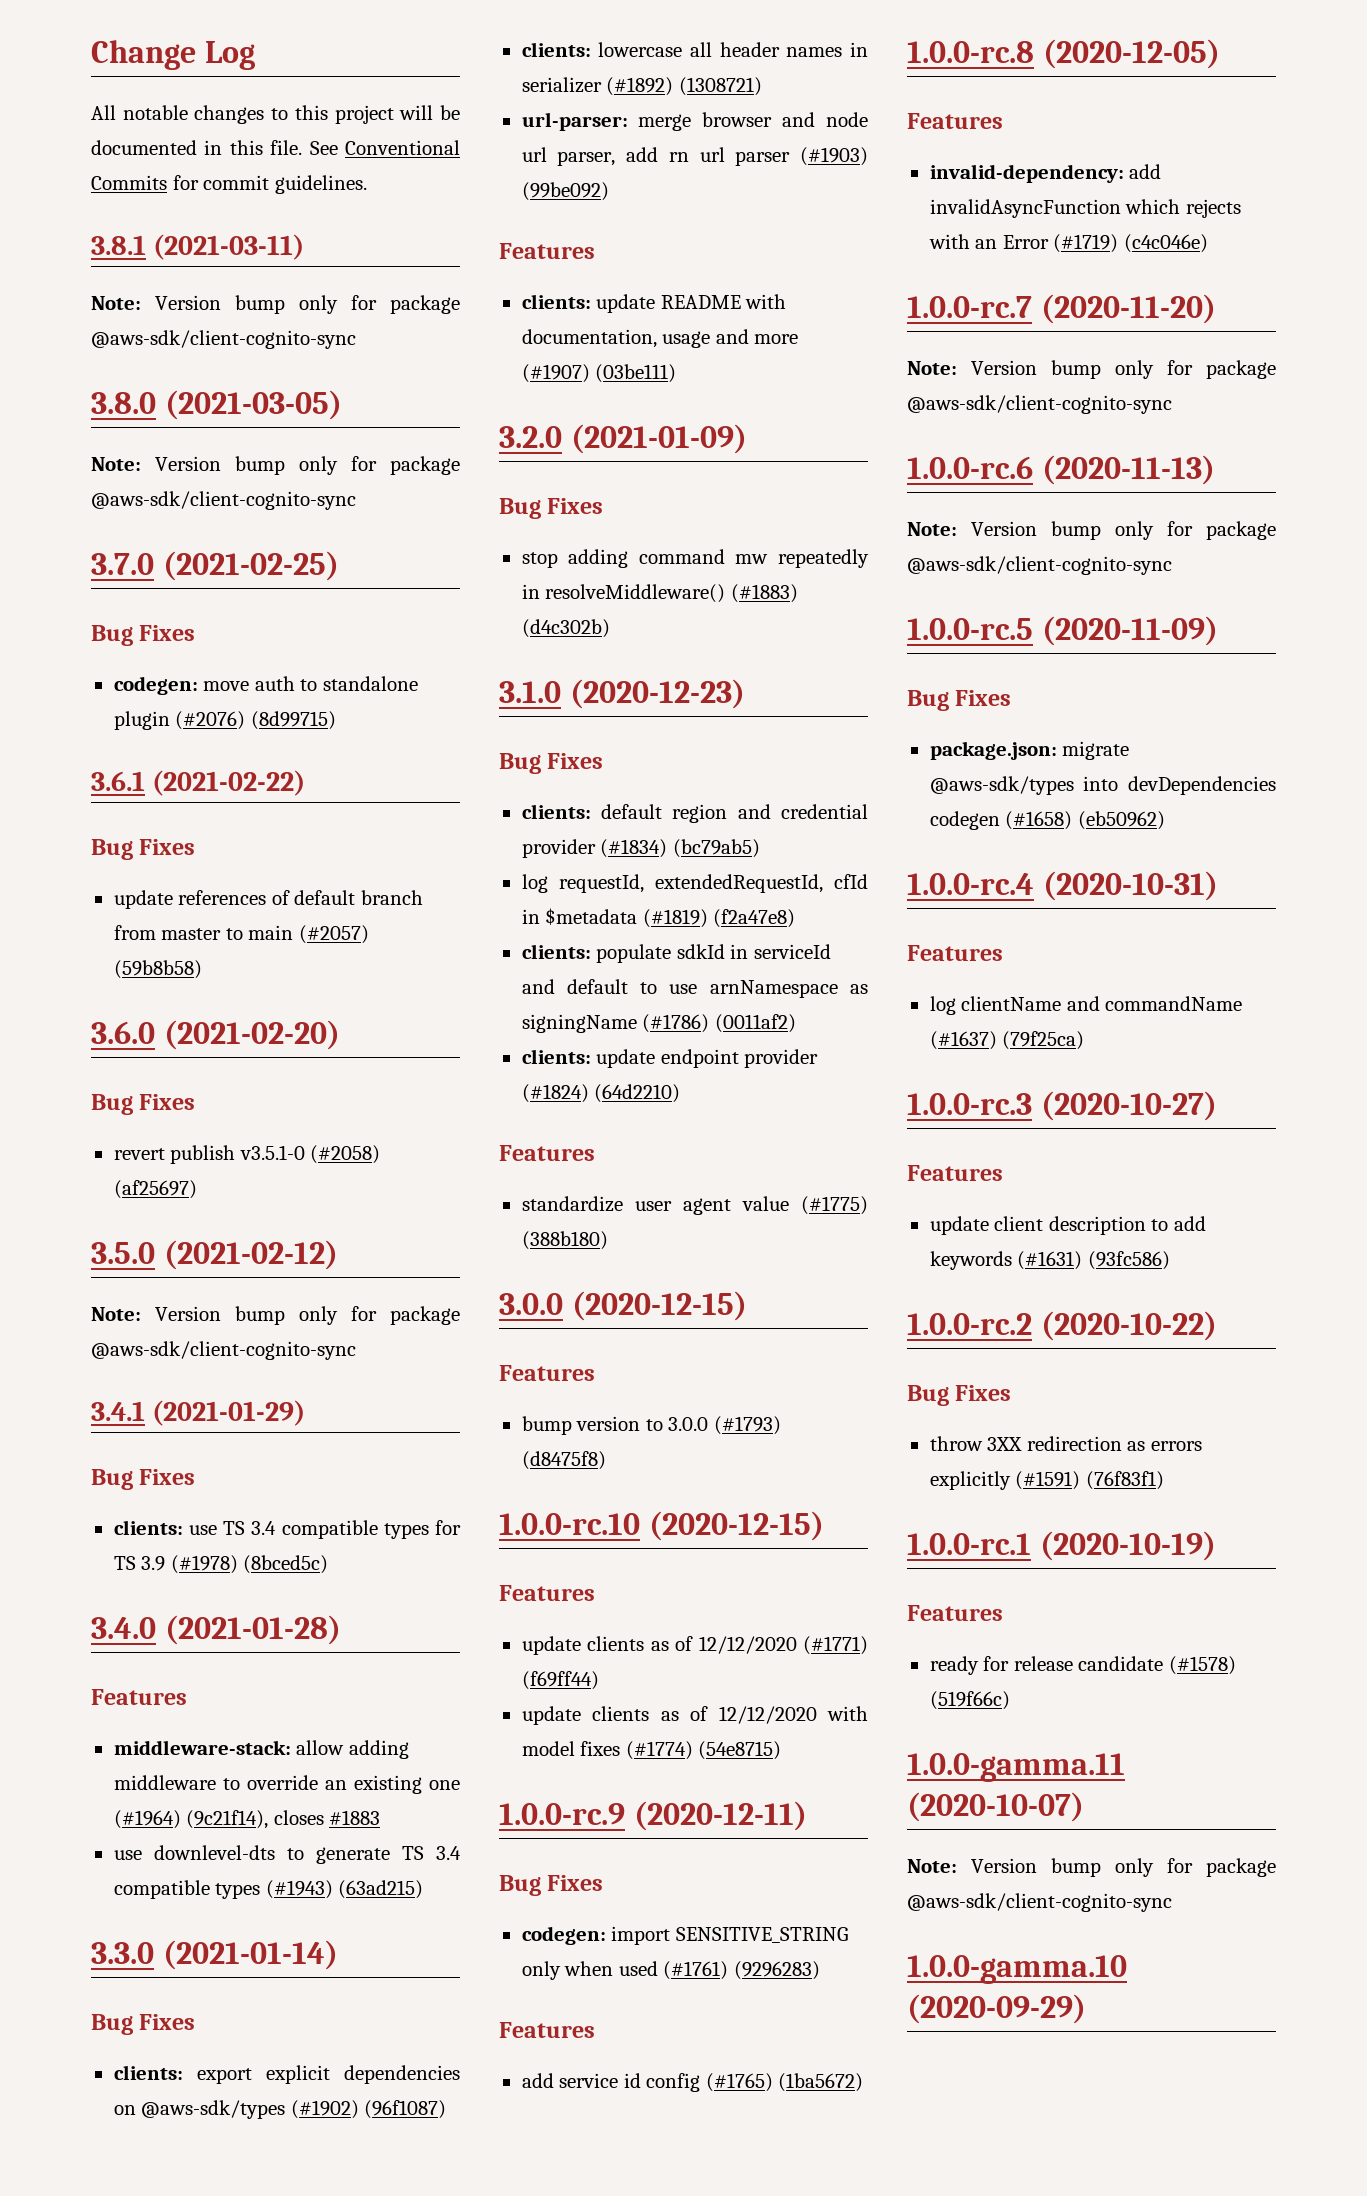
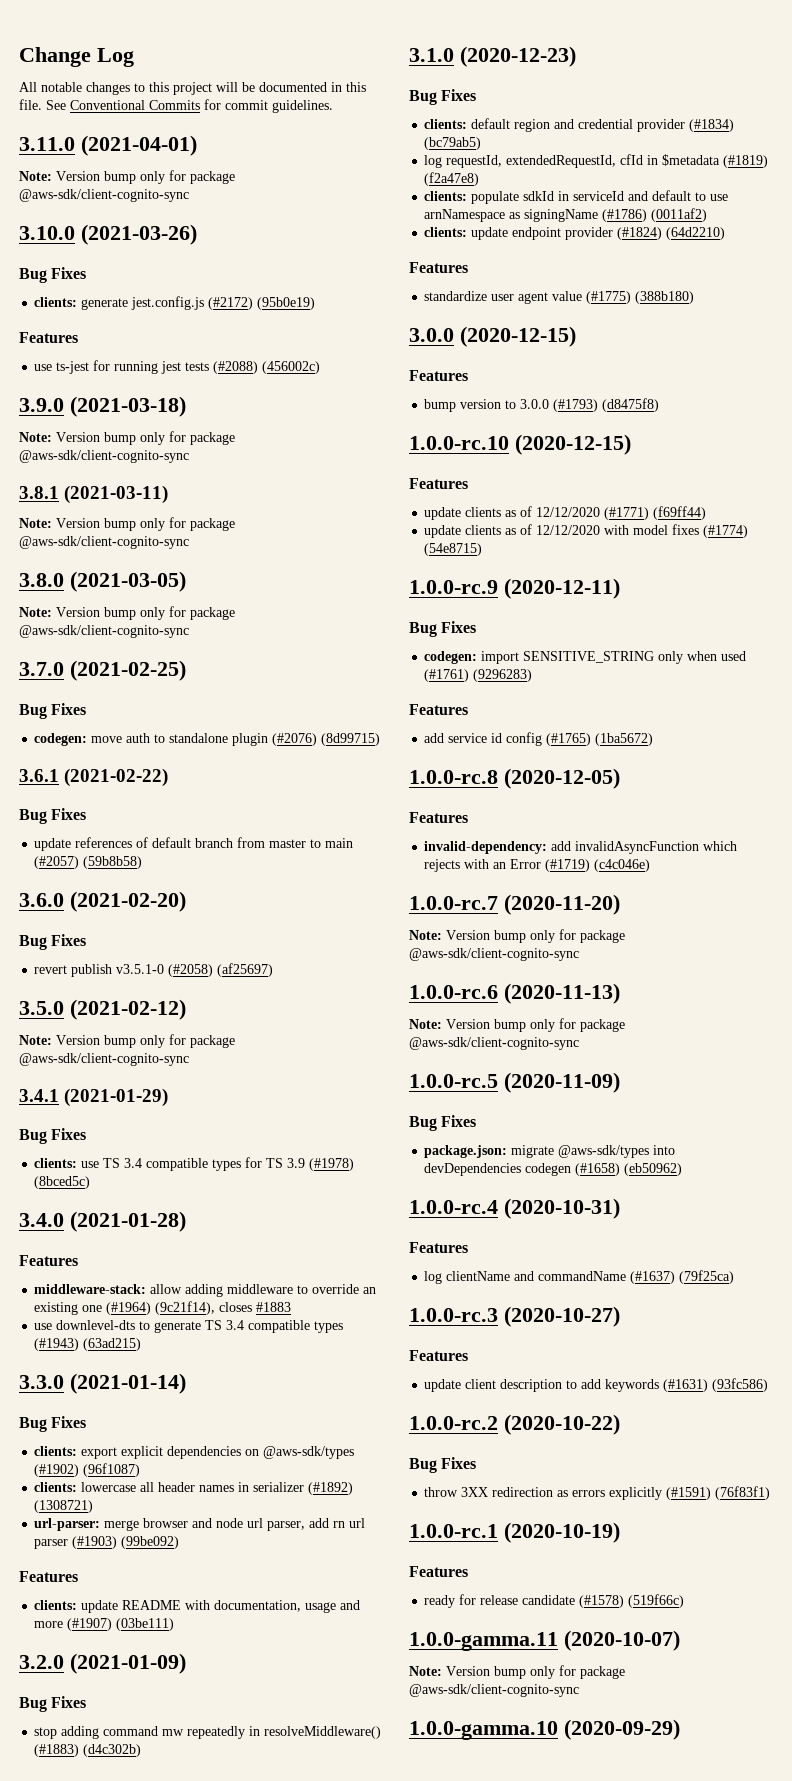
+ 3.11.0 (2021-04-01)
+ Note: Version bump only for package @aws-sdk/client-cognito-sync
+ 3.10.0 (2021-03-26)
+ Bug Fixes
+ clients: generate jest.config.js (#2172) (95b0e19)
+ Features
+ use ts-jest for running jest tests (#2088) (456002c)
+ 3.9.0 (2021-03-18)
+ Note: Version bump only for package @aws-sdk/client-cognito-sync

